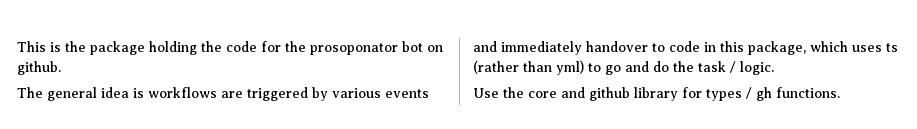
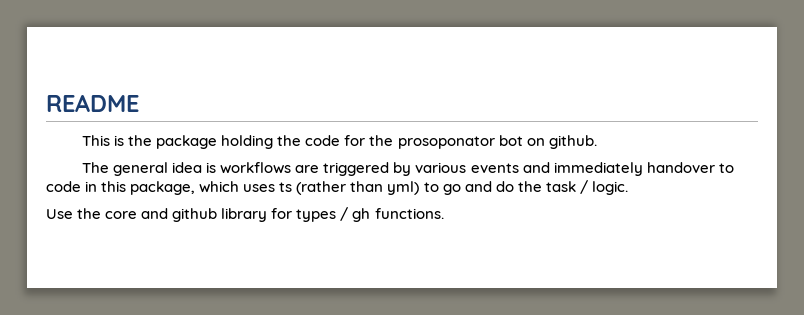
+ README

